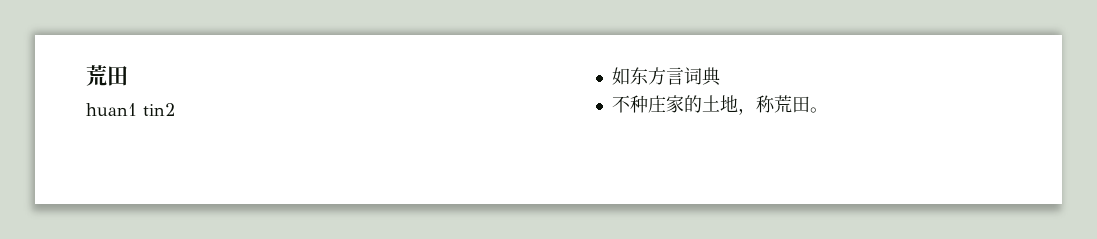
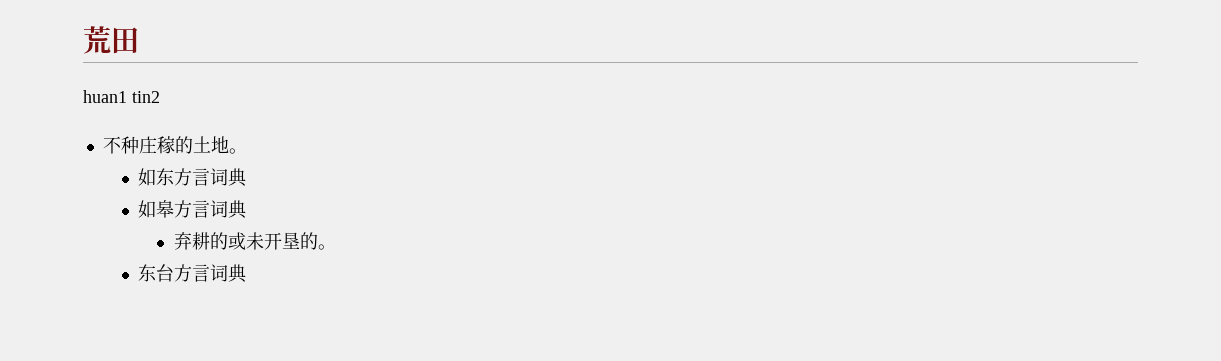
+ 不种庄稼的土地。
- 不种庄家的土地，称荒田。
+ 如皋方言词典
+ 弃耕的或未开垦的。
+ 东台方言词典

